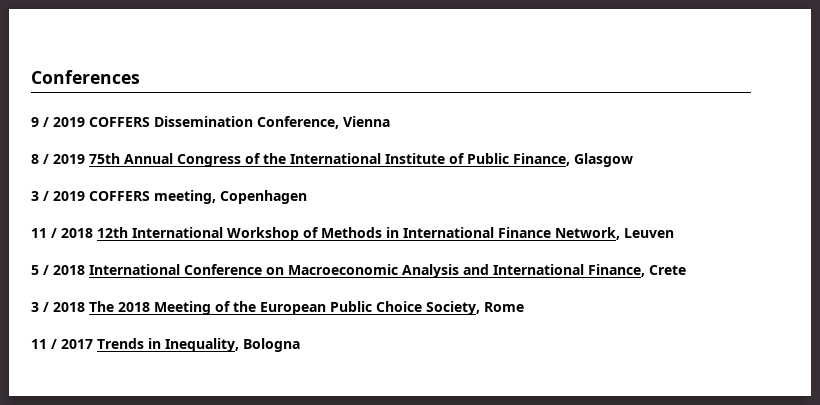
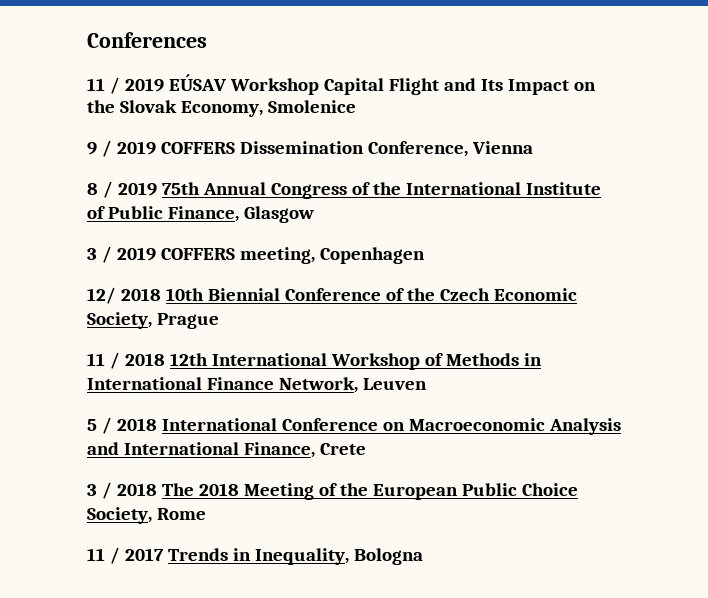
+ 11 / 2019 EÚSAV Workshop Capital Flight and Its Impact on the Slovak Economy, Smolenice
+ 12/ 2018 10th Biennial Conference of the Czech Economic Society, Prague

